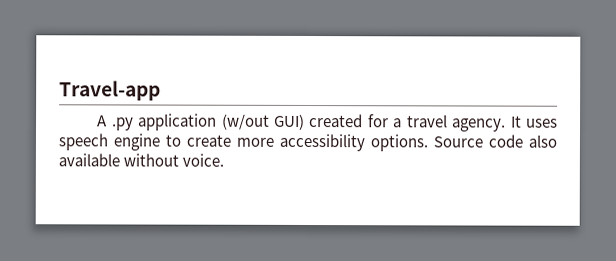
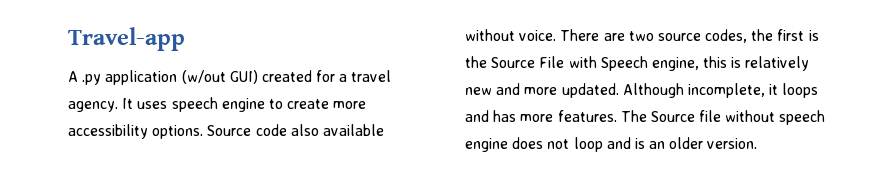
+ There are two source codes, the first is the Source File with Speech engine, this is relatively new and more updated. Although incomplete, it loops and has more features. The Source file without speech engine does not loop and is an older version.

